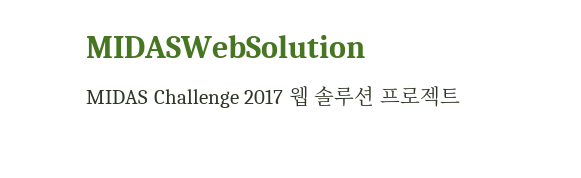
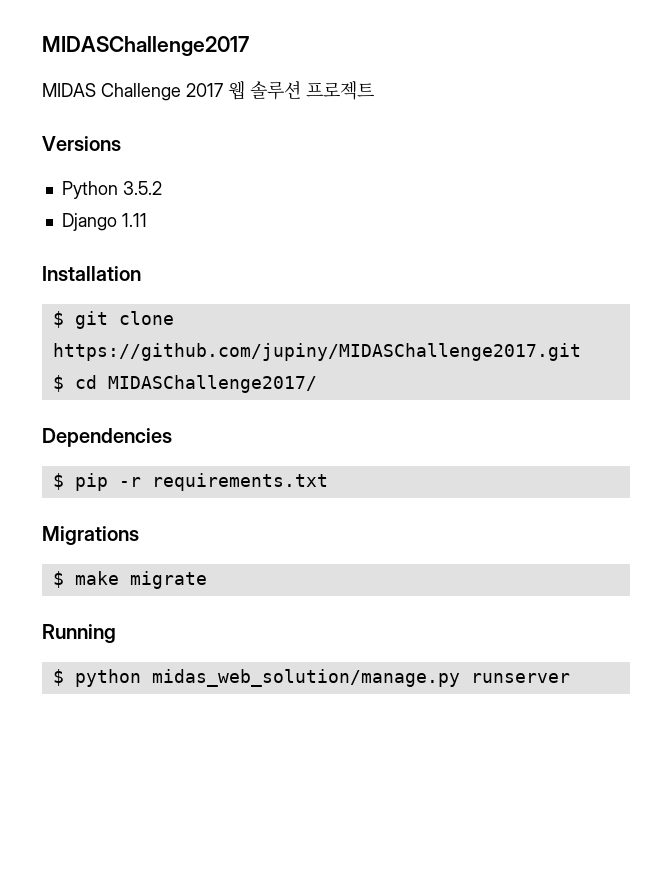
- MIDASWebSolution
+ MIDASChallenge2017
+ Versions
+ Python 3.5.2
+ Django 1.11
+ Installation
+ $ git clone https://github.com/jupiny/MIDASChallenge2017.git
+ $ cd MIDASChallenge2017/
+ Dependencies
+ $ pip -r requirements.txt
+ Migrations
+ $ make migrate
+ Running
+ $ python midas_web_solution/manage.py runserver

